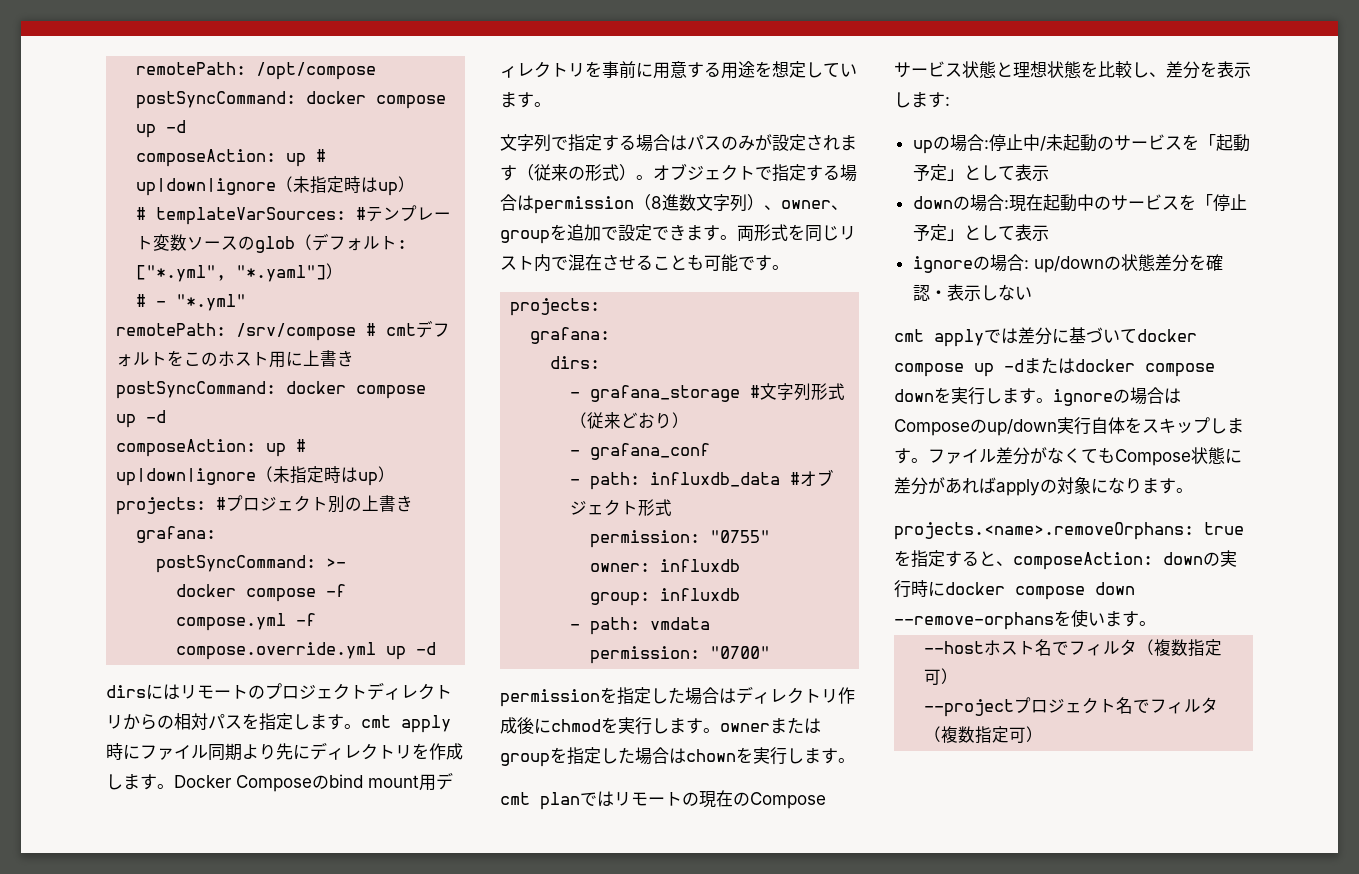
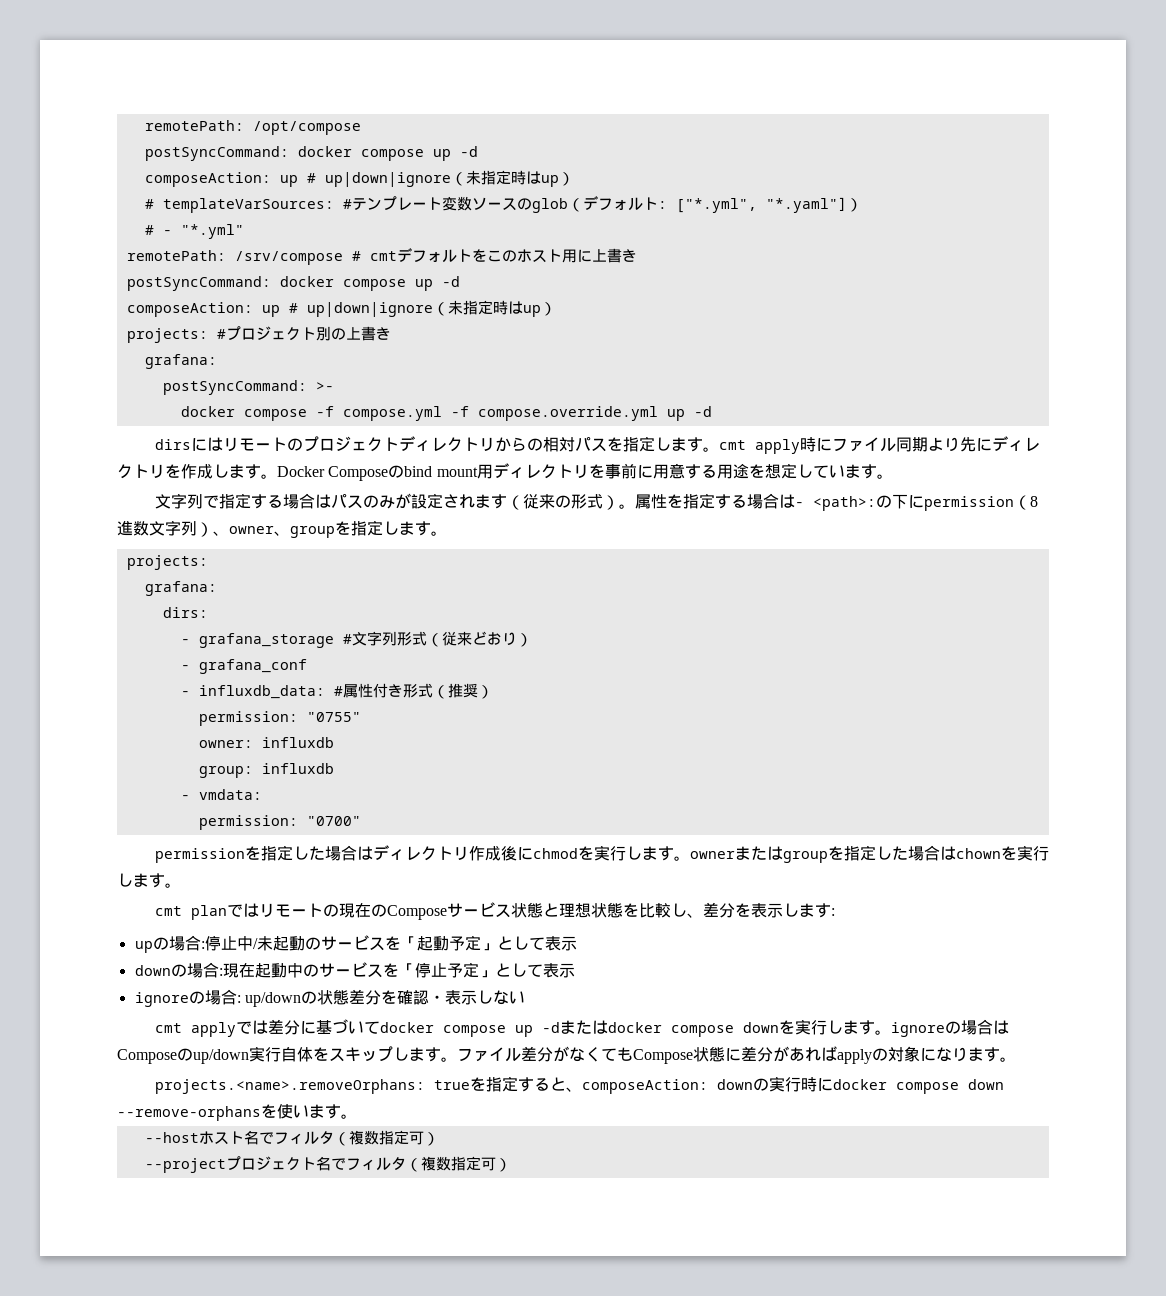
- オブジェクトで指定する場合はpermission（8進数文字列）、owner、groupを追加で設定できます。両形式を同じリスト内で混在させることも可能です。
+ 属性を指定する場合は- <path>:の下にpermission（8進数文字列）、owner、groupを指定します。
- - path: influxdb_data #オブジェクト形式
+ - influxdb_data: #属性付き形式（推奨）
- - path: vmdata
+ - vmdata:

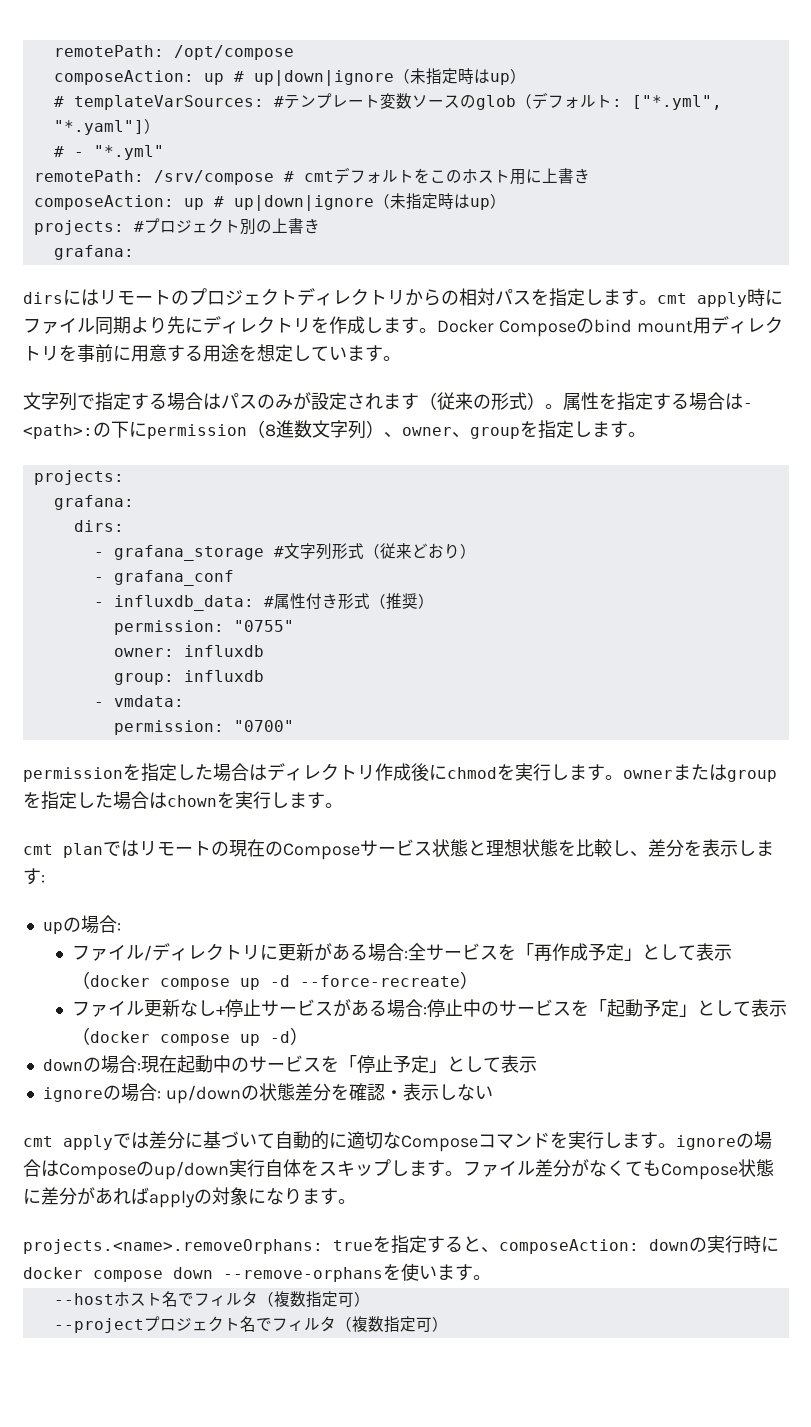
  remotePath: /opt/compose
- postSyncCommand: docker compose up -d
  remotePath: /srv/compose # cmtデフォルトをこのホスト用に上書き
- postSyncCommand: docker compose up -d
- postSyncCommand: >-
- docker compose -f compose.yml -f compose.override.yml up -d
- upの場合:停止中/未起動のサービスを「起動予定」として表示
+ upの場合:
+ ファイル/ディレクトリに更新がある場合:全サービスを「再作成予定」として表示（docker compose up -d --force-recreate）
+ ファイル更新なし+停止サービスがある場合:停止中のサービスを「起動予定」として表示（docker compose up -d）
- cmt applyでは差分に基づいてdocker compose up -dまたはdocker compose downを実行します。ignoreの場合はComposeのup/down実行自体をスキップします。
+ cmt applyでは差分に基づいて自動的に適切なComposeコマンドを実行します。ignoreの場合はComposeのup/down実行自体をスキップします。

